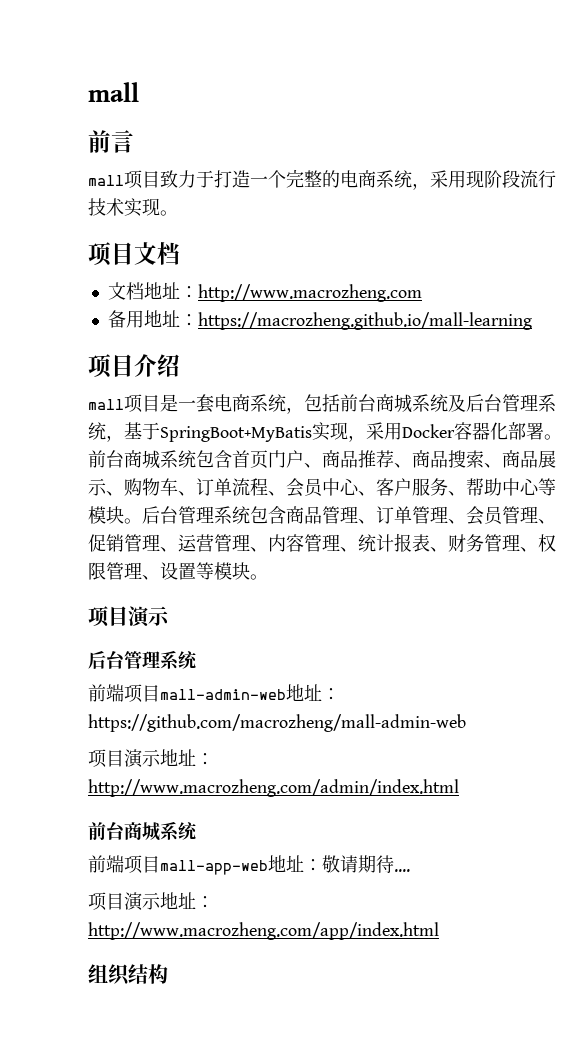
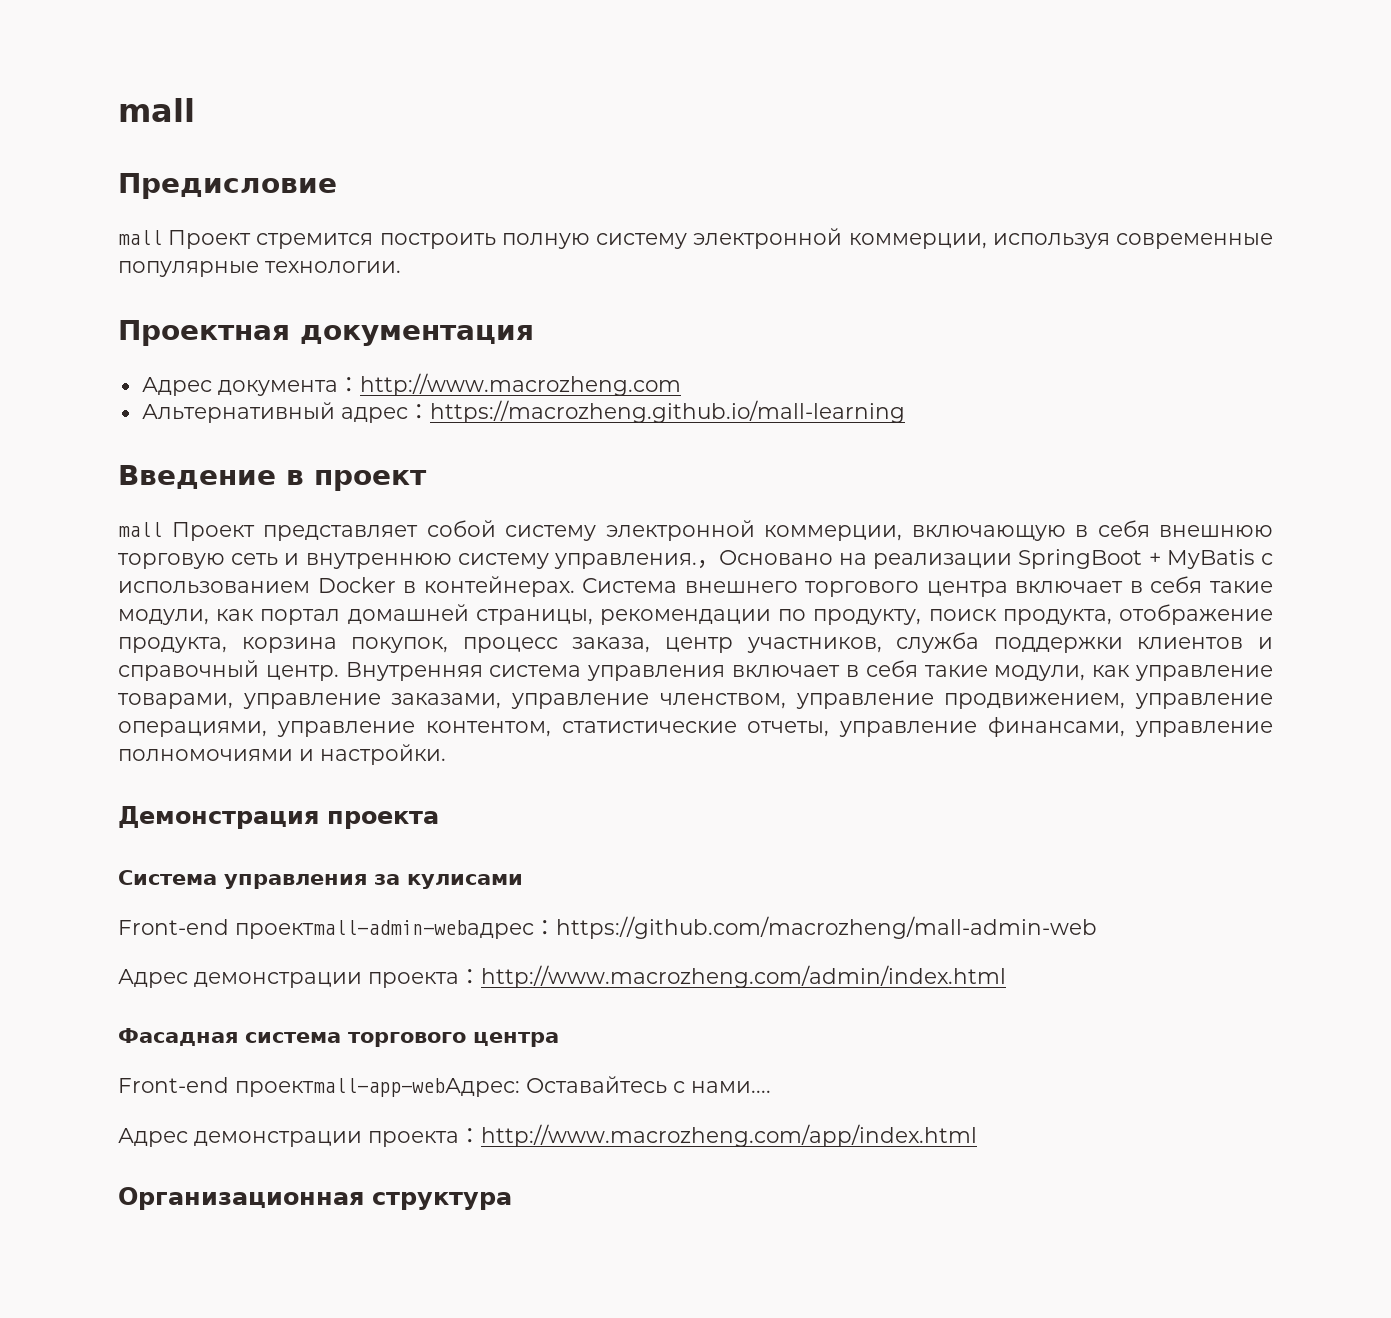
- 前言
- mall项目致力于打造一个完整的电商系统，采用现阶段流行技术实现。
- 项目文档
- 文档地址：http://www.macrozheng.com
+ Предисловие
+ mall Проект стремится построить полную систему электронной коммерции, используя современные популярные технологии.
+ Проектная документация
+ Адрес документа：http://www.macrozheng.com
- 备用地址：https://macrozheng.github.io/mall-learning
+ Альтернативный адрес：https://macrozheng.github.io/mall-learning
- 项目介绍
- mall项目是一套电商系统，包括前台商城系统及后台管理系统，基于SpringBoot+MyBatis实现，采用Docker容器化部署。前台商城系统包含首页门户、商品推荐、商品搜索、商品展示、购物车、订单流程、会员中心、客户服务、帮助中心等模块。后台管理系统包含商品管理、订单管理、会员管理、促销管理、运营管理、内容管理、统计报表、财务管理、权限管理、设置等模块。
- 项目演示
- 后台管理系统
- 前端项目mall-admin-web地址：https://github.com/macrozheng/mall-admin-web
+ Введение в проект
+ mall Проект представляет собой систему электронной коммерции, включающую в себя внешнюю торговую сеть и внутреннюю систему управления.，Основано на реализации SpringBoot + MyBatis с использованием Docker в контейнерах. Система внешнего торгового центра включает в себя такие модули, как портал домашней страницы, рекомендации по продукту, поиск продукта, отображение продукта, корзина покупок, процесс заказа, центр участников, служба поддержки клиентов и справочный центр. Внутренняя система управления включает в себя такие модули, как управление товарами, управление заказами, управление членством, управление продвижением, управление операциями, управление контентом, статистические отчеты, управление финансами, управление полномочиями и настройки.
+ Демонстрация проекта
+ Система управления за кулисами
+ Front-end проектmall-admin-webадрес：https://github.com/macrozheng/mall-admin-web
- 项目演示地址：http://www.macrozheng.com/admin/index.html
- 前台商城系统
- 前端项目mall-app-web地址：敬请期待....
- 项目演示地址：http://www.macrozheng.com/app/index.html
+ Адрес демонстрации проекта：http://www.macrozheng.com/admin/index.html
+ Фасадная система торгового центра
+ Front-end проектmall-app-webАдрес: Оставайтесь с нами....
+ Адрес демонстрации проекта：http://www.macrozheng.com/app/index.html
- 组织结构
+ Организационная структура

